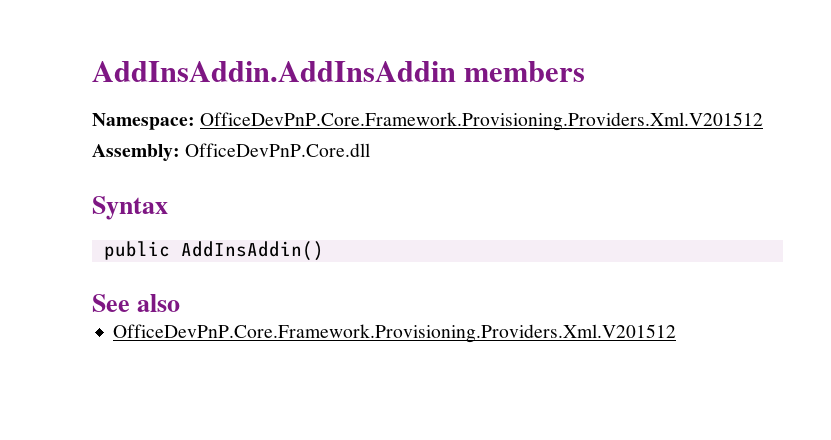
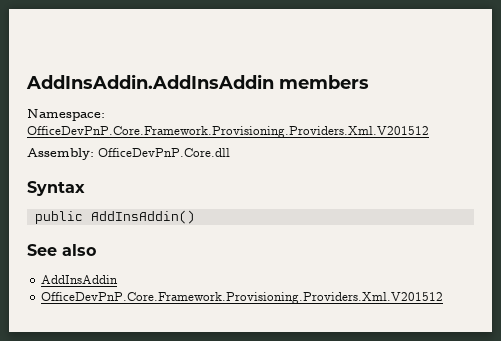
+ AddInsAddin

